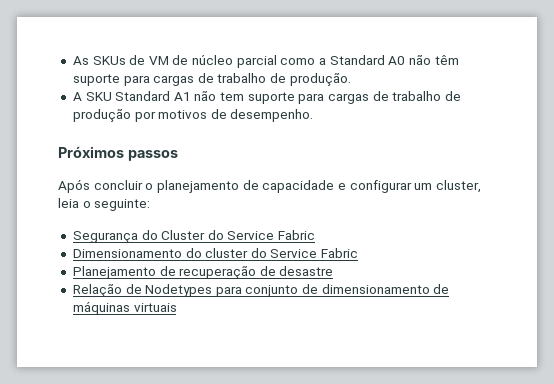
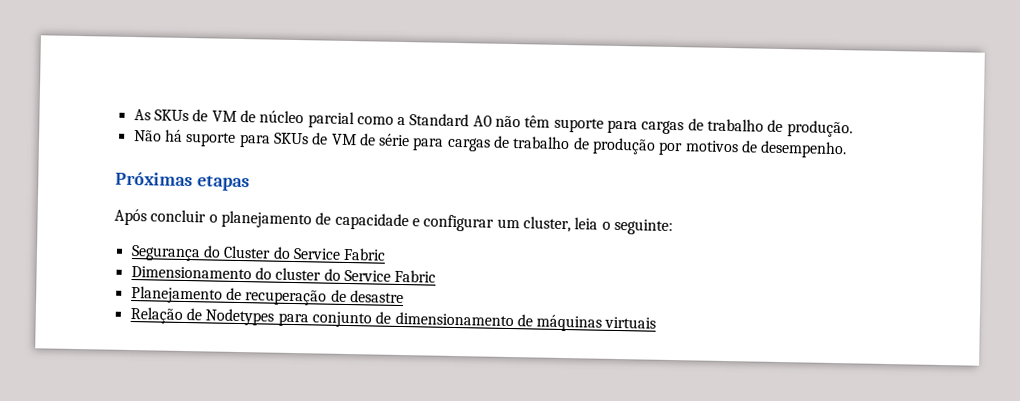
- A SKU Standard A1 não tem suporte para cargas de trabalho de produção por motivos de desempenho.
+ Não há suporte para SKUs de VM de série para cargas de trabalho de produção por motivos de desempenho.
- Próximos passos
+ Próximas etapas

